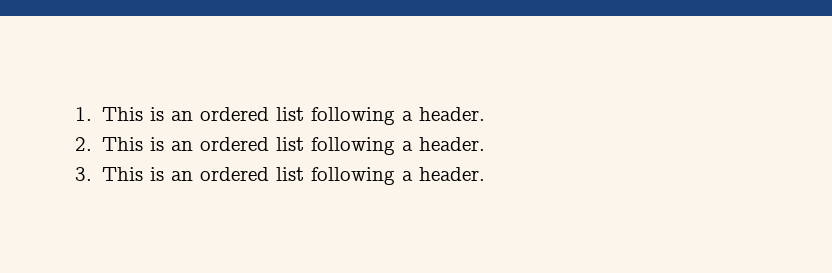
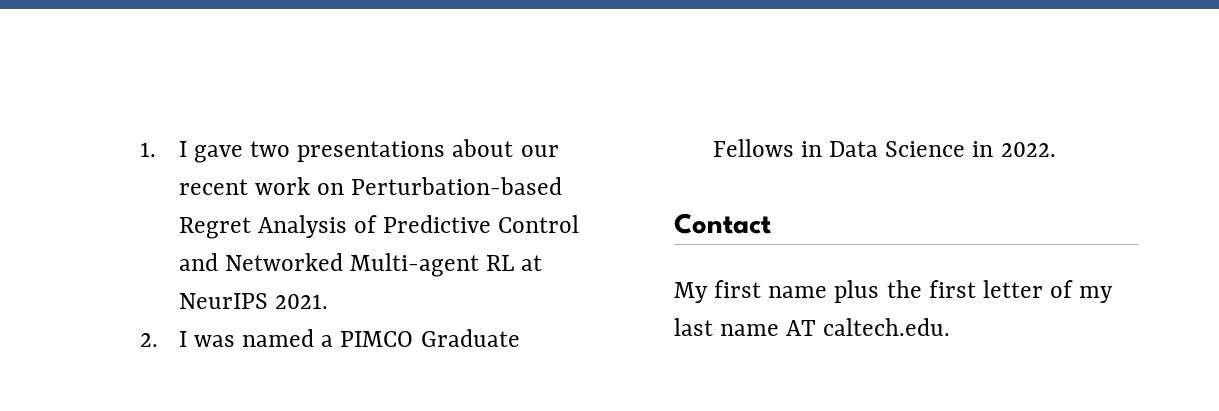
- 1. This is an ordered list following a header.
- 2. This is an ordered list following a header.
- 3. This is an ordered list following a header.
+ 1. I gave two presentations about our recent work on Perturbation-based Regret Analysis of Predictive Control and Networked Multi-agent RL at NeurIPS 2021.
+ 2. I was named a PIMCO Graduate Fellows in Data Science in 2022.
+ Contact
+ My first name plus the first letter of my last name AT caltech.edu.

